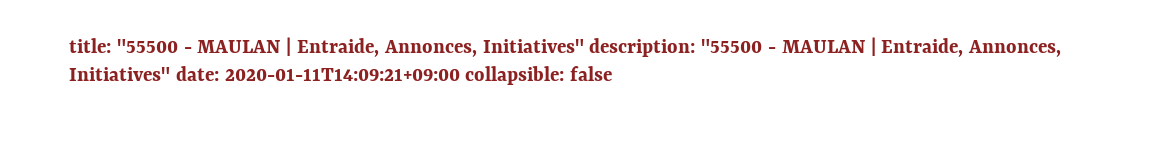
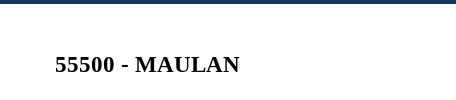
- title: "55500 - MAULAN | Entraide, Annonces, Initiatives" description: "55500 - MAULAN | Entraide, Annonces, Initiatives" date: 2020-01-11T14:09:21+09:00 collapsible: false
+ 55500 - MAULAN

